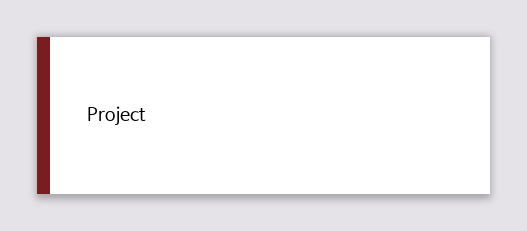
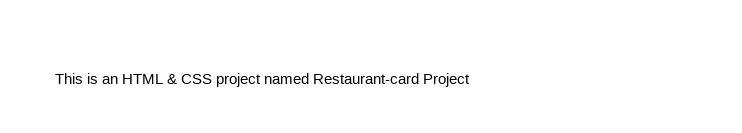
- Project
+ This is an HTML & CSS project named Restaurant-card Project

